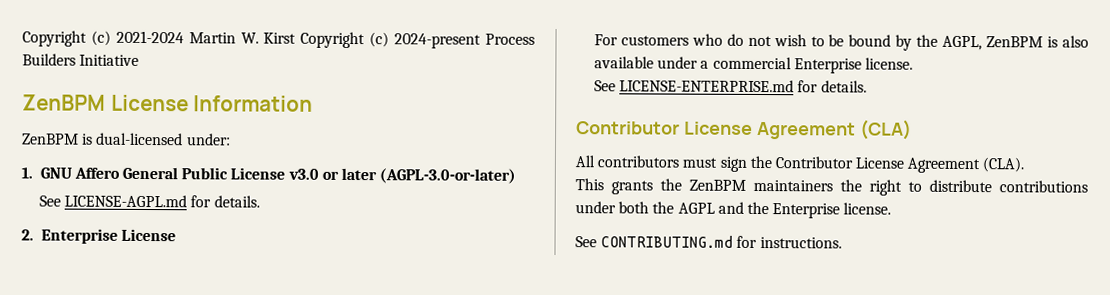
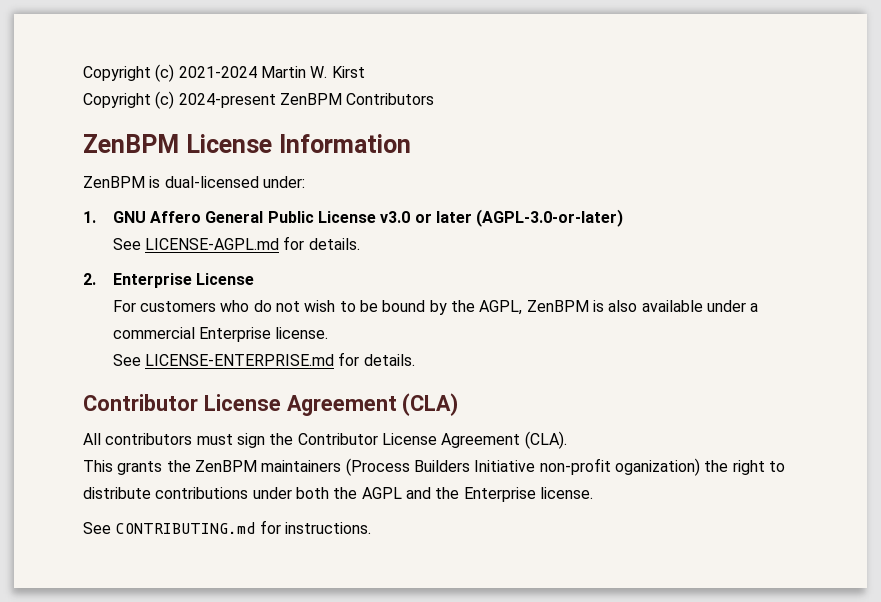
- Copyright (c) 2021-2024 Martin W. Kirst Copyright (c) 2024-present Process Builders Initiative
+ Copyright (c) 2021-2024 Martin W. Kirst
+ Copyright (c) 2024-present ZenBPM Contributors
- This grants the ZenBPM maintainers the right to distribute contributions under both the AGPL and the Enterprise license.
+ This grants the ZenBPM maintainers (Process Builders Initiative non-profit oganization) the right to distribute contributions under both the AGPL and the Enterprise license.

